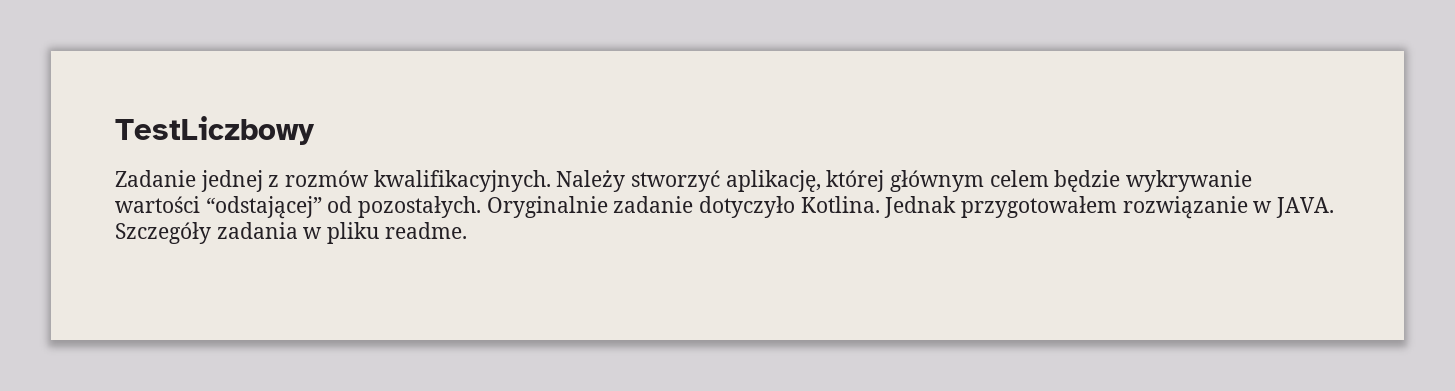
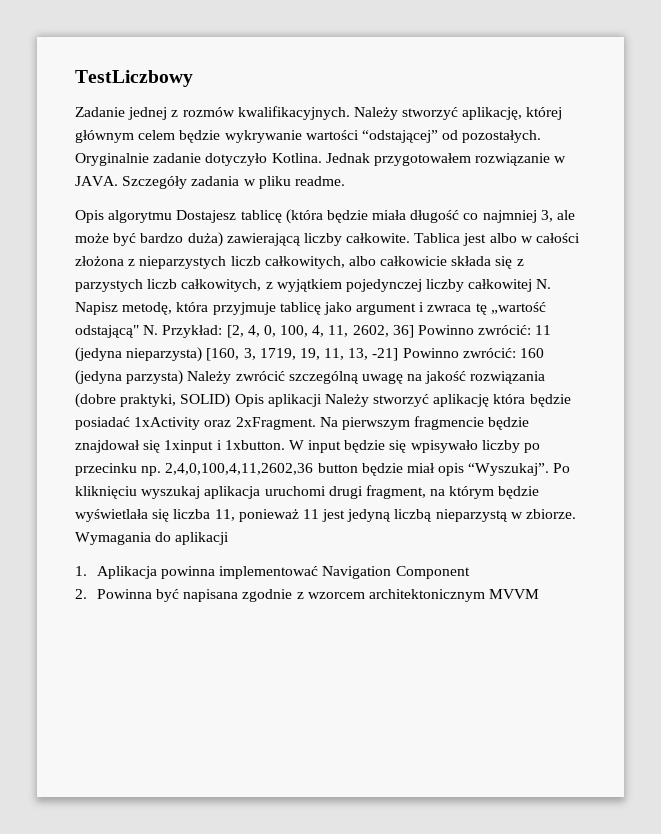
+ Opis algorytmu Dostajesz tablicę (która będzie miała długość co najmniej 3, ale może być bardzo duża) zawierającą liczby całkowite. Tablica jest albo w całości złożona z nieparzystych liczb całkowitych, albo całkowicie składa się z parzystych liczb całkowitych, z wyjątkiem pojedynczej liczby całkowitej N. Napisz metodę, która przyjmuje tablicę jako argument i zwraca tę „wartość odstającą" N. Przykład: [2, 4, 0, 100, 4, 11, 2602, 36] Powinno zwrócić: 11 (jedyna nieparzysta) [160, 3, 1719, 19, 11, 13, -21] Powinno zwrócić: 160 (jedyna parzysta) Należy zwrócić szczególną uwagę na jakość rozwiązania (dobre praktyki, SOLID) Opis aplikacji Należy stworzyć aplikację która będzie posiadać 1xActivity oraz 2xFragment. Na pierwszym fragmencie będzie znajdował się 1xinput i 1xbutton. W input będzie się wpisywało liczby po przecinku np. 2,4,0,100,4,11,2602,36 button będzie miał opis “Wyszukaj”. Po kliknięciu wyszukaj aplikacja uruchomi drugi fragment, na którym będzie wyświetlała się liczba 11, ponieważ 11 jest jedyną liczbą nieparzystą w zbiorze. Wymagania do aplikacji
+ 1. Aplikacja powinna implementować Navigation Component
+ 2. Powinna być napisana zgodnie z wzorcem architektonicznym MVVM

